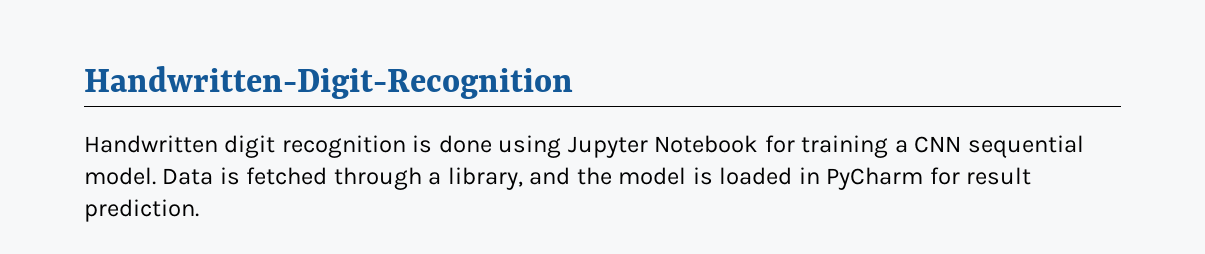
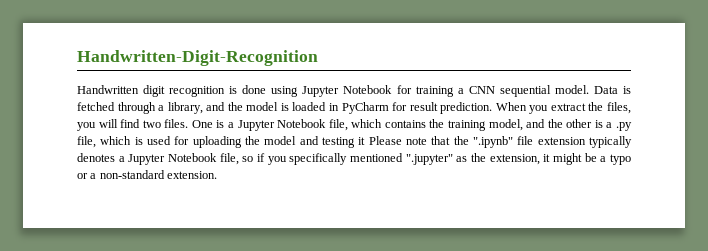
+ When you extract the files, you will find two files. One is a Jupyter Notebook file, which contains the training model, and the other is a .py file, which is used for uploading the model and testing it Please note that the ".ipynb" file extension typically denotes a Jupyter Notebook file, so if you specifically mentioned ".jupyter" as the extension, it might be a typo or a non-standard extension.

